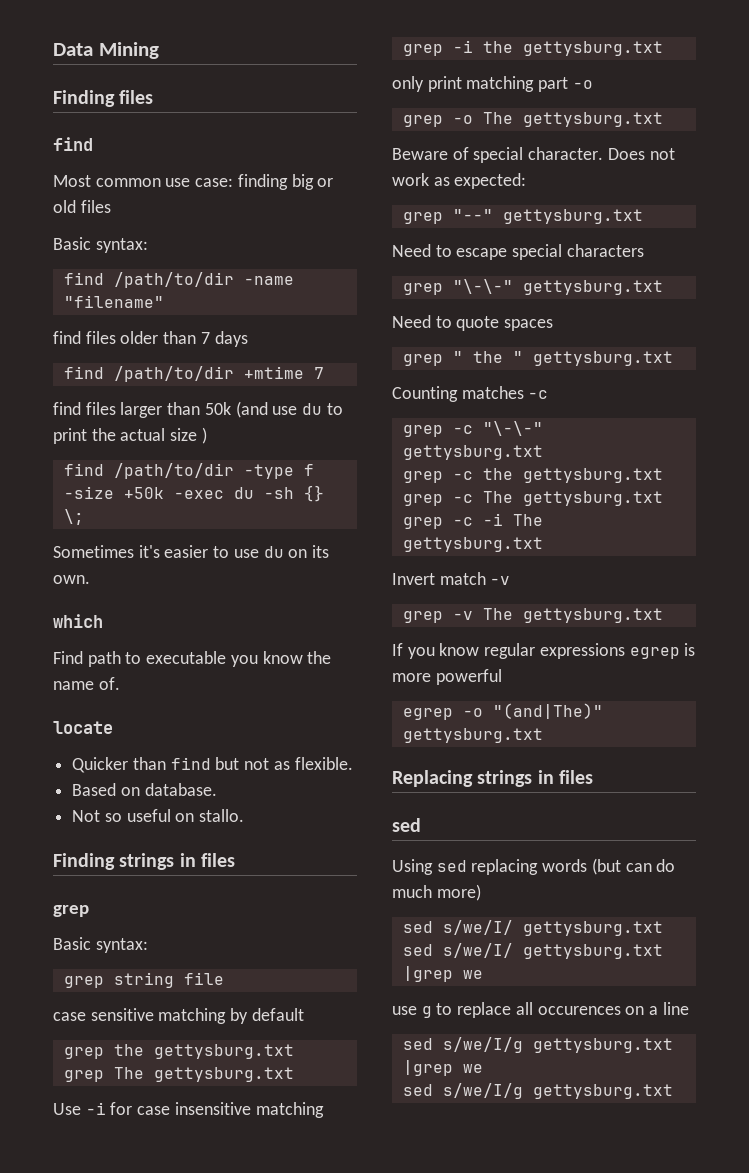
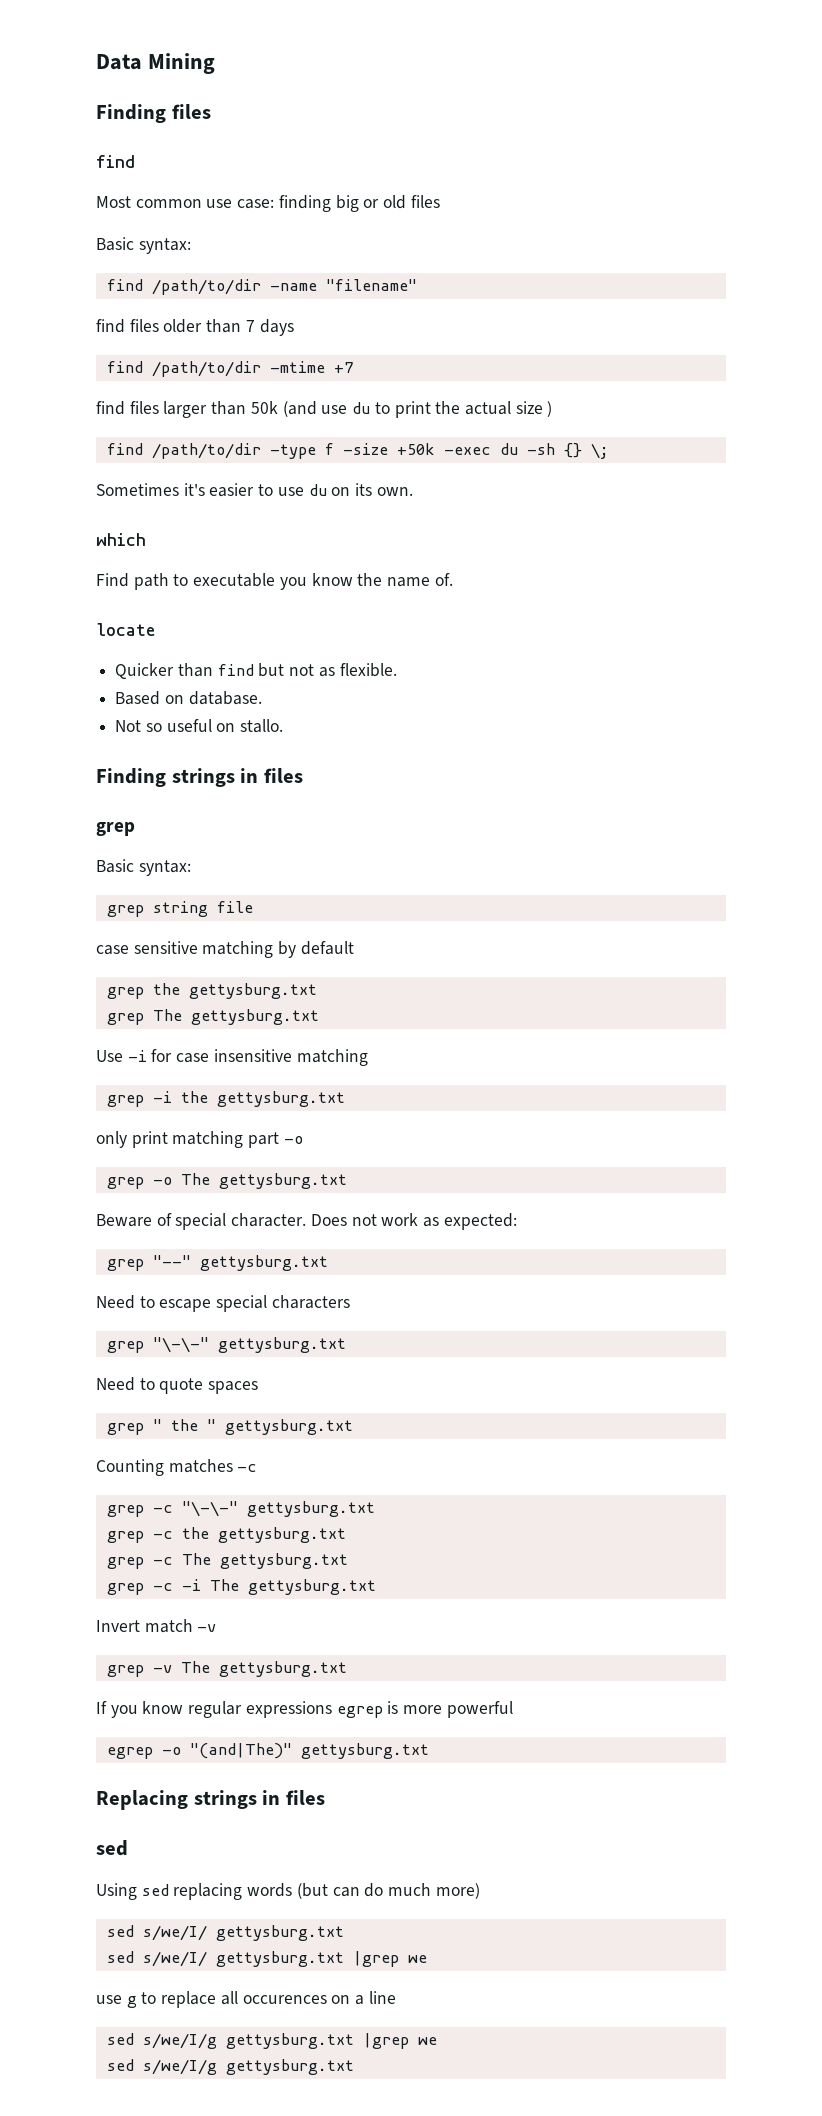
- find /path/to/dir +mtime 7
+ find /path/to/dir -mtime +7

